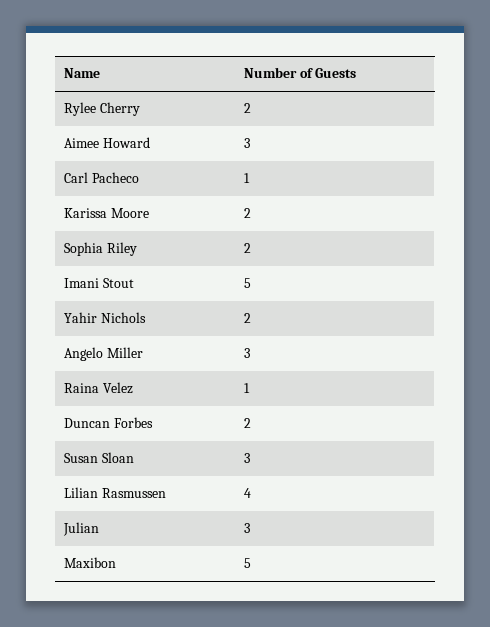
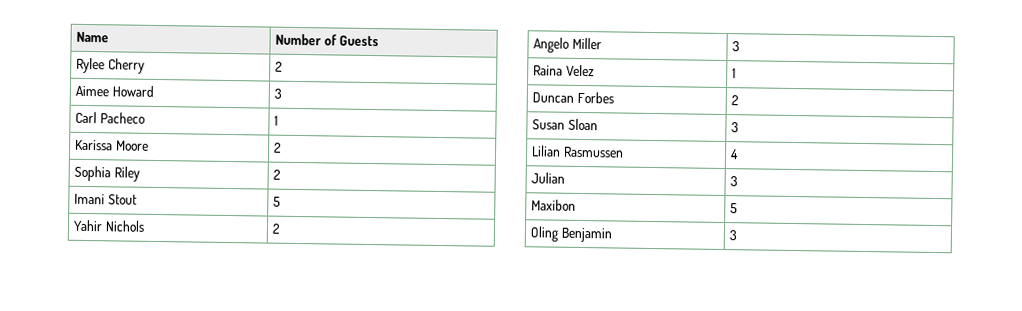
+ Oling Benjamin | 3

